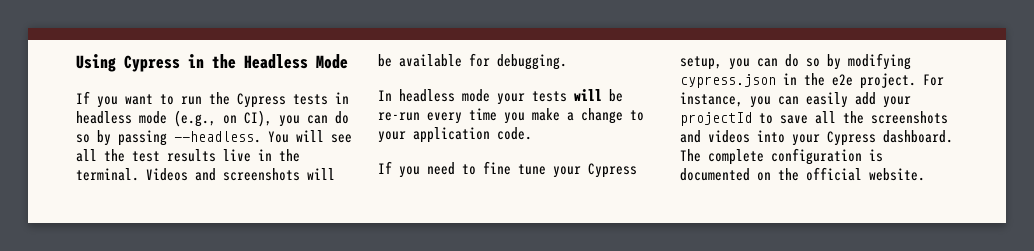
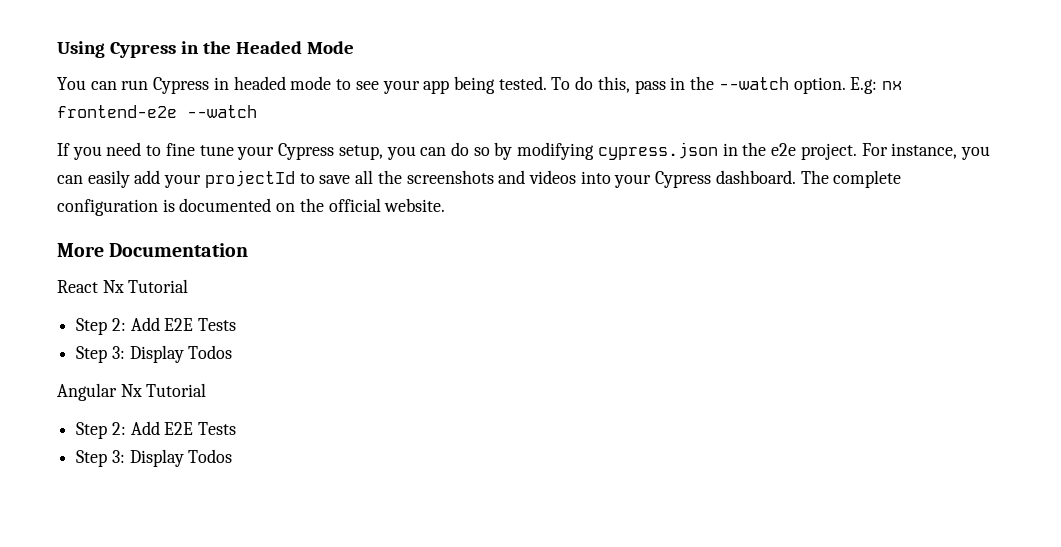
- Using Cypress in the Headless Mode
+ Using Cypress in the Headed Mode
- If you want to run the Cypress tests in headless mode (e.g., on CI), you can do so by passing --headless. You will see all the test results live in the terminal. Videos and screenshots will be available for debugging.
- In headless mode your tests will be re-run every time you make a change to your application code.
+ You can run Cypress in headed mode to see your app being tested. To do this, pass in the --watch option. E.g: nx frontend-e2e --watch
+ More Documentation
+ React Nx Tutorial
+ Step 2: Add E2E Tests
+ Step 3: Display Todos
+ Angular Nx Tutorial
+ Step 2: Add E2E Tests
+ Step 3: Display Todos

